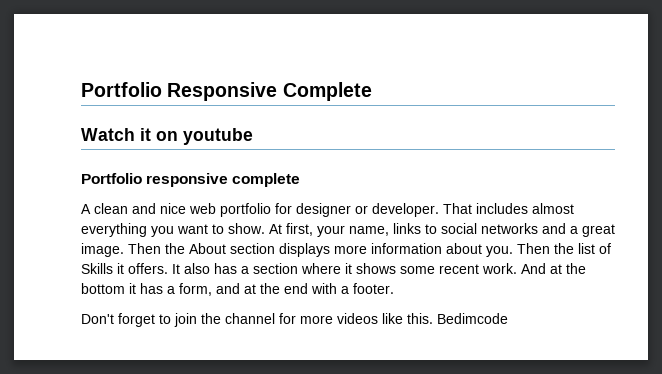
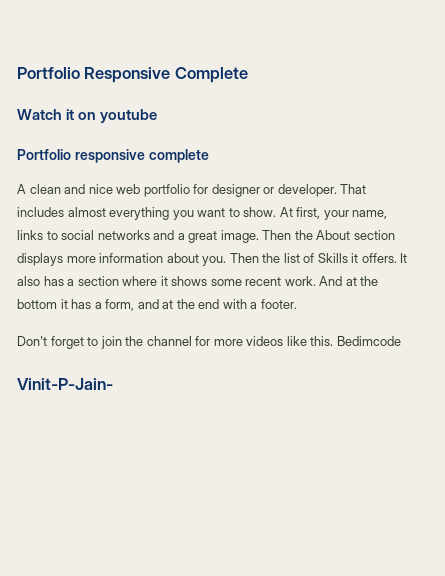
+ Vinit-P-Jain-

